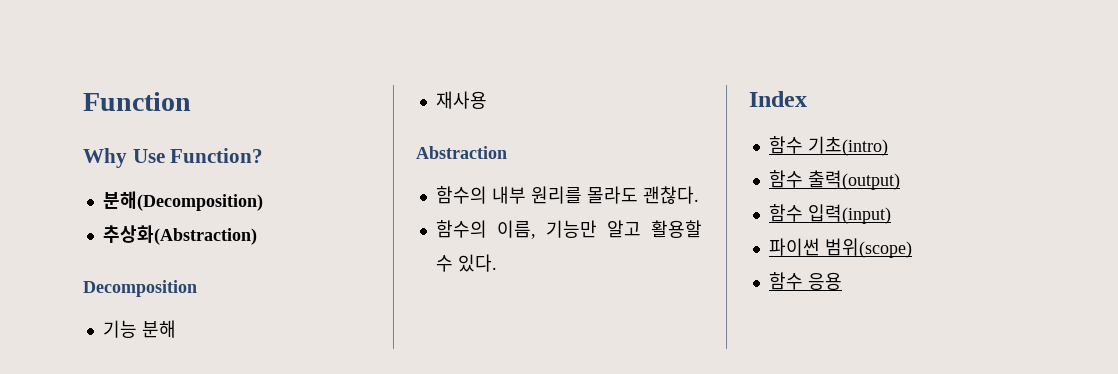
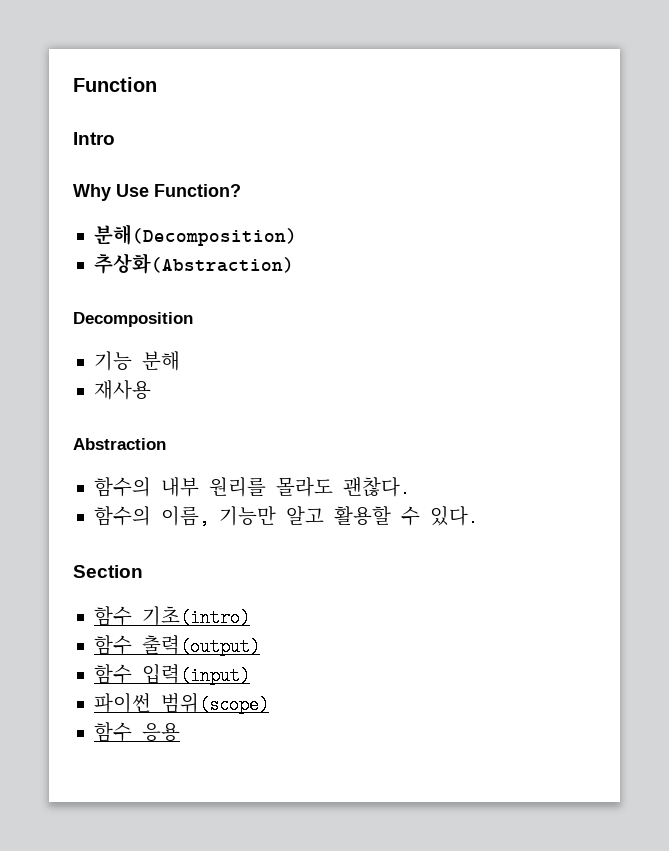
+ Intro
- Index
+ Section

